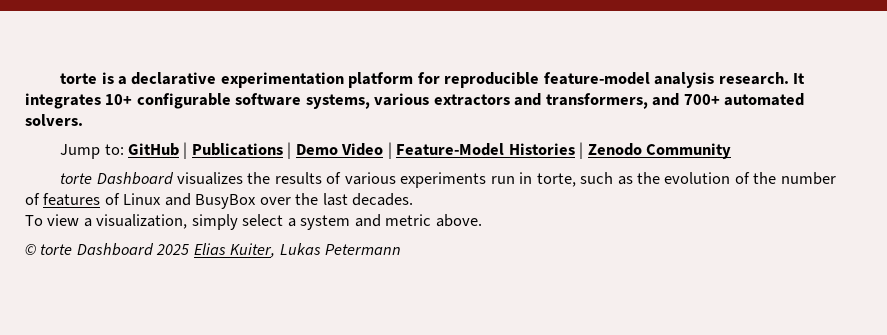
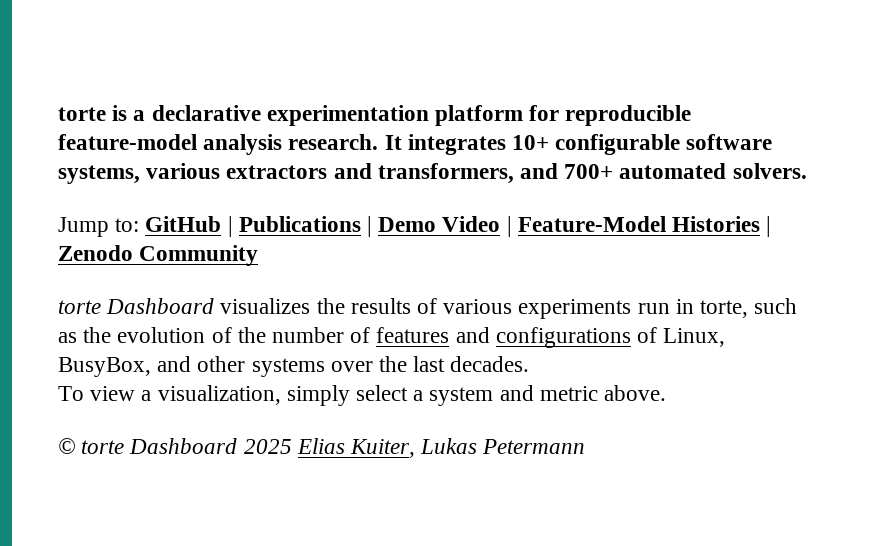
- torte Dashboard visualizes the results of various experiments run in torte, such as the evolution of the number of features of Linux and BusyBox over the last decades.
+ torte Dashboard visualizes the results of various experiments run in torte, such as the evolution of the number of features and configurations of Linux, BusyBox, and other systems over the last decades.

